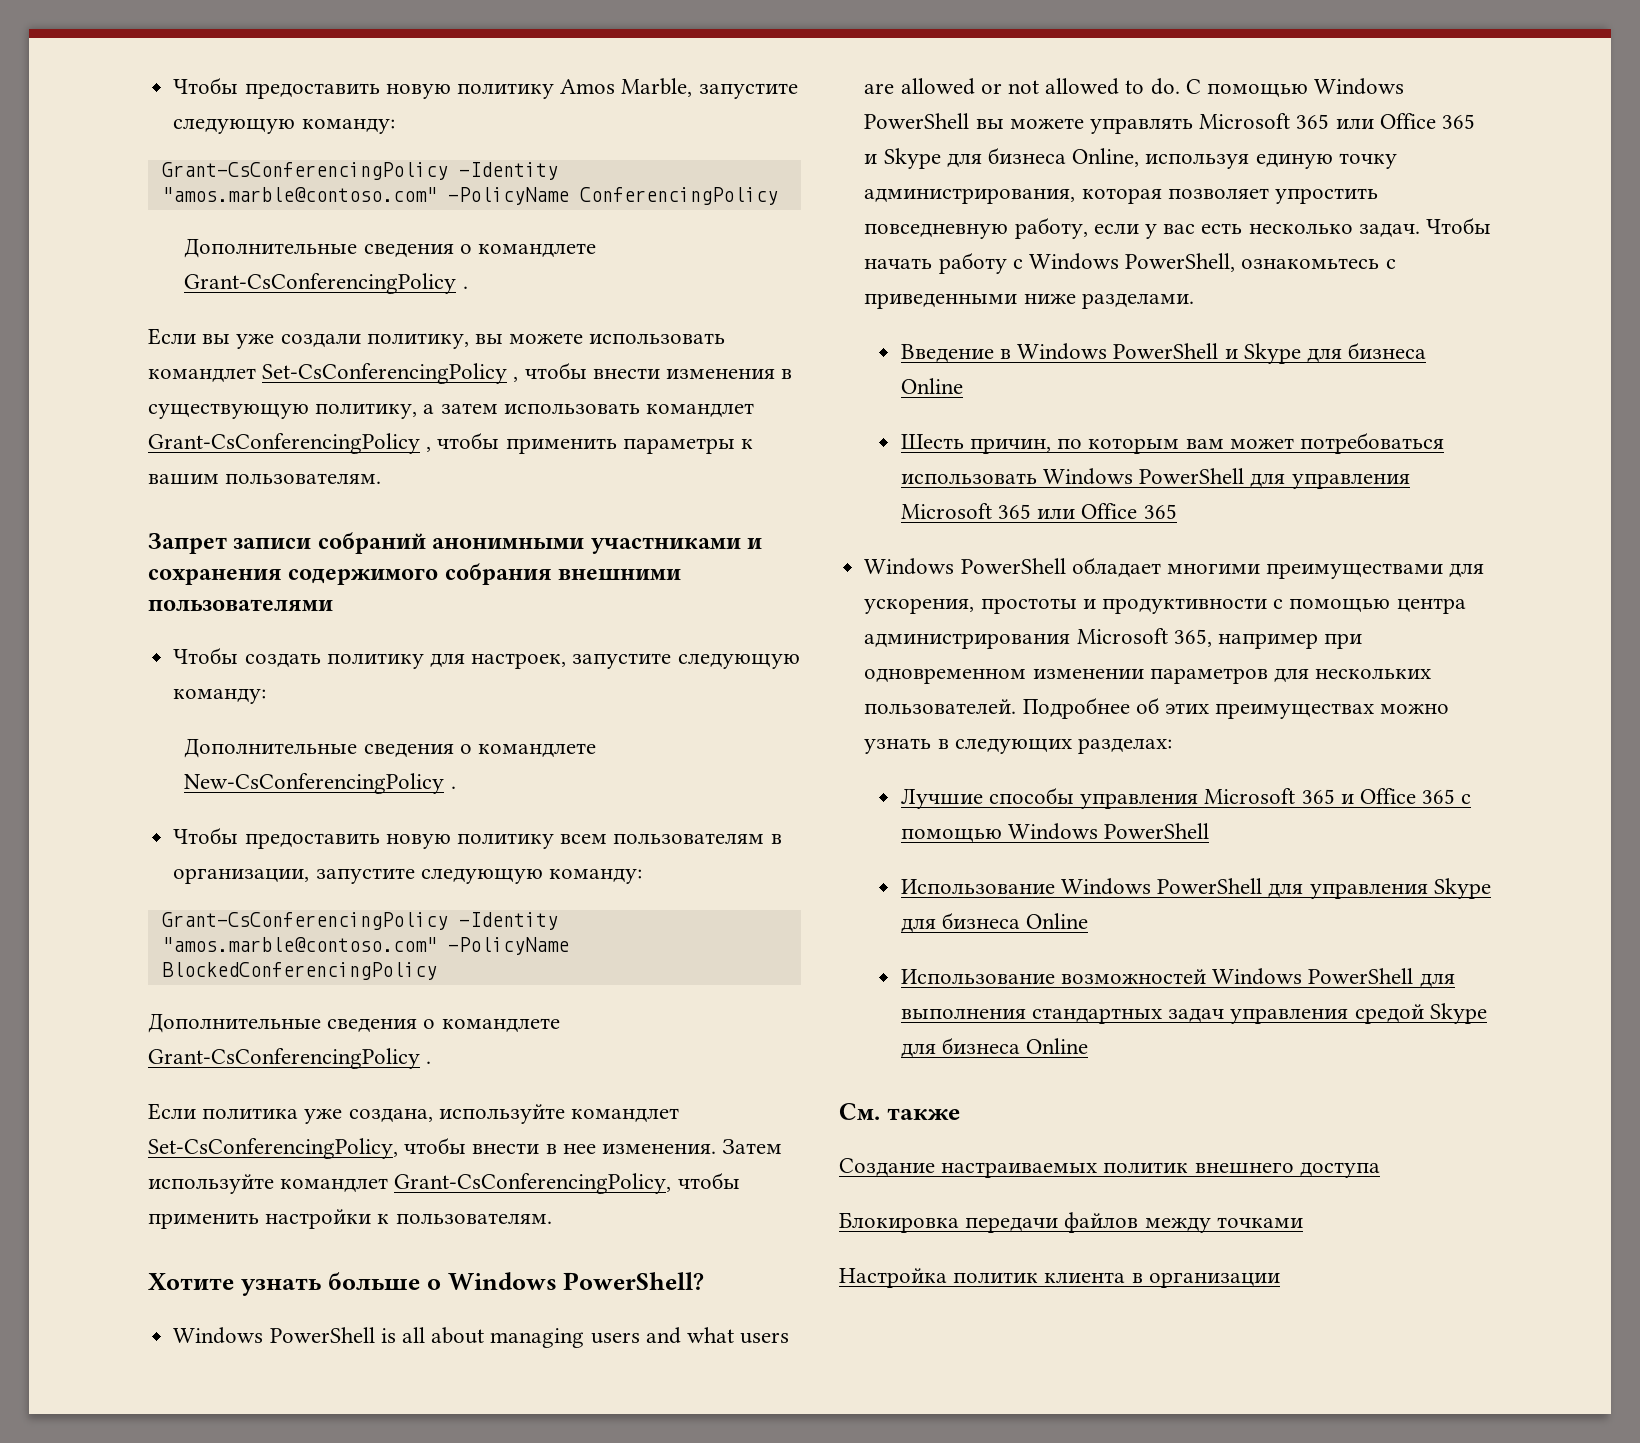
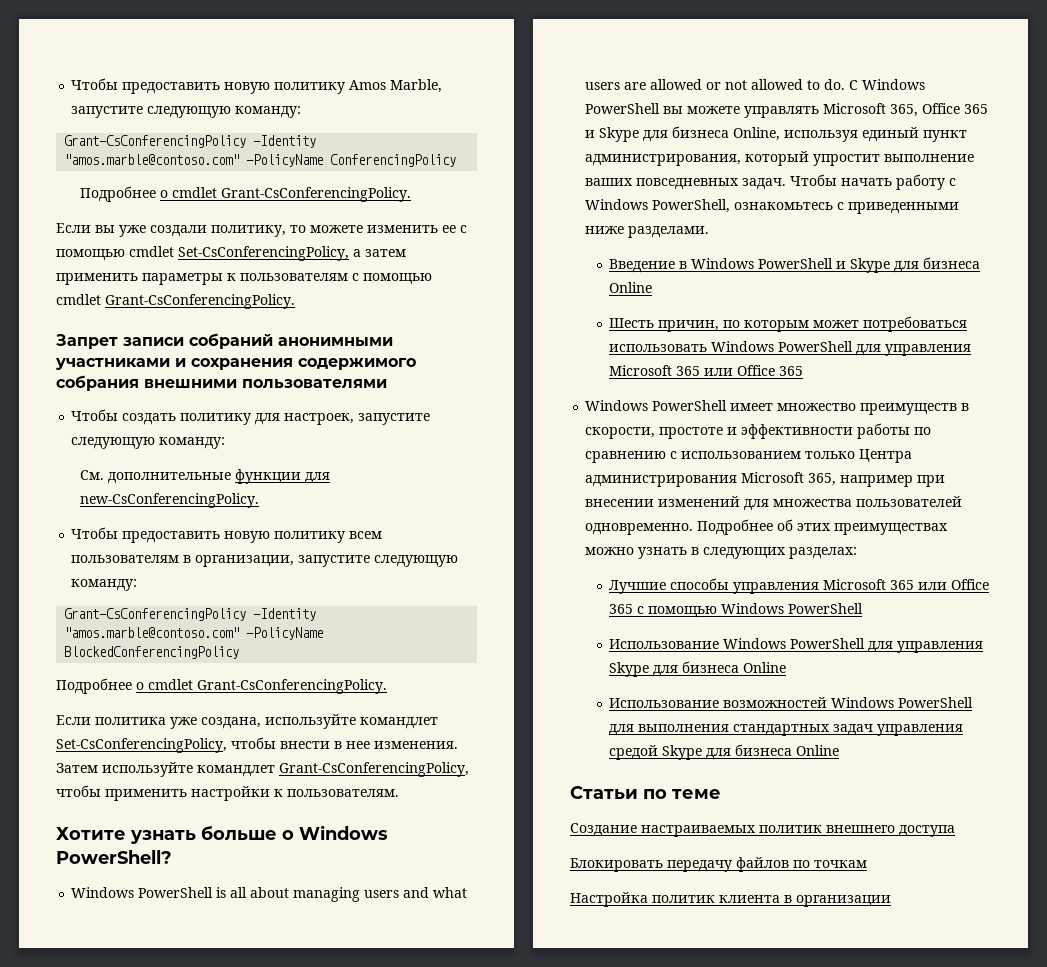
  Grant-CsConferencingPolicy -Identity "amos.marble@contoso.com" -PolicyName ConferencingPolicy
- Дополнительные сведения о командлете Grant-CsConferencingPolicy .
+ Подробнее о cmdlet Grant-CsConferencingPolicy.
- Если вы уже создали политику, вы можете использовать командлет Set-CsConferencingPolicy , чтобы внести изменения в существующую политику, а затем использовать командлет Grant-CsConferencingPolicy , чтобы применить параметры к вашим пользователям.
+ Если вы уже создали политику, то можете изменить ее с помощью cmdlet Set-CsConferencingPolicy, а затем применить параметры к пользователям с помощью cmdlet Grant-CsConferencingPolicy.
- Дополнительные сведения о командлете New-CsConferencingPolicy .
+ См. дополнительные функции для new-CsConferencingPolicy.
  Grant-CsConferencingPolicy -Identity "amos.marble@contoso.com" -PolicyName BlockedConferencingPolicy
- Дополнительные сведения о командлете Grant-CsConferencingPolicy .
+ Подробнее о cmdlet Grant-CsConferencingPolicy.
- С помощью Windows PowerShell вы можете управлять Microsoft 365 или Office 365 и Skype для бизнеса Online, используя единую точку администрирования, которая позволяет упростить повседневную работу, если у вас есть несколько задач.
+ С Windows PowerShell вы можете управлять Microsoft 365, Office 365 и Skype для бизнеса Online, используя единый пункт администрирования, который упростит выполнение ваших повседневных задач.
- Шесть причин, по которым вам может потребоваться использовать Windows PowerShell для управления Microsoft 365 или Office 365
+ Шесть причин, по которым может потребоваться использовать Windows PowerShell для управления Microsoft 365 или Office 365
- Windows PowerShell обладает многими преимуществами для ускорения, простоты и продуктивности с помощью центра администрирования Microsoft 365, например при одновременном изменении параметров для нескольких пользователей.
+ Windows PowerShell имеет множество преимуществ в скорости, простоте и эффективности работы по сравнению с использованием только Центра администрирования Microsoft 365, например при внесении изменений для множества пользователей одновременно.
- Лучшие способы управления Microsoft 365 и Office 365 с помощью Windows PowerShell
+ Лучшие способы управления Microsoft 365 или Office 365 с помощью Windows PowerShell
- См. также
+ Статьи по теме
- Блокировка передачи файлов между точками
+ Блокировать передачу файлов по точкам

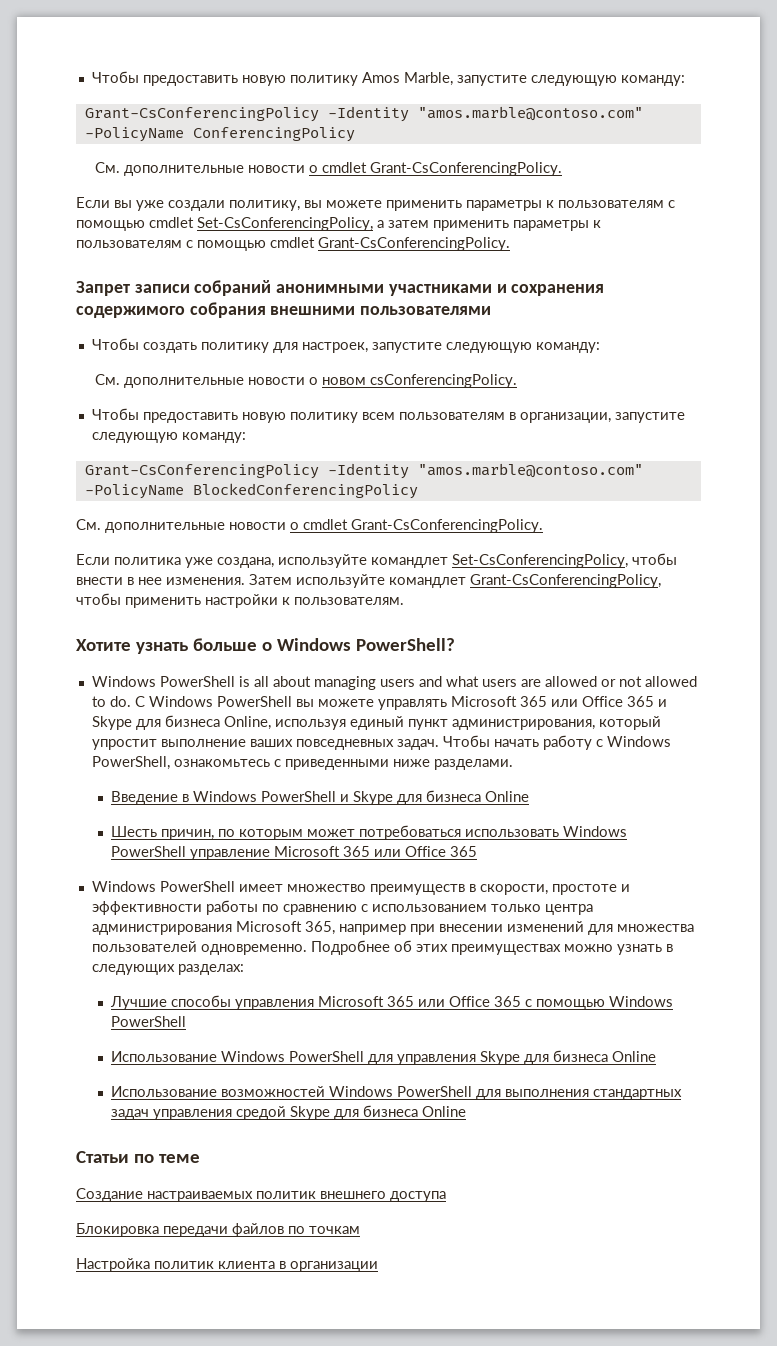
  Grant-CsConferencingPolicy -Identity "amos.marble@contoso.com" -PolicyName ConferencingPolicy
- Подробнее о cmdlet Grant-CsConferencingPolicy.
+ См. дополнительные новости о cmdlet Grant-CsConferencingPolicy.
- Если вы уже создали политику, то можете изменить ее с помощью cmdlet Set-CsConferencingPolicy, а затем применить параметры к пользователям с помощью cmdlet Grant-CsConferencingPolicy.
+ Если вы уже создали политику, вы можете применить параметры к пользователям с помощью cmdlet Set-CsConferencingPolicy, а затем применить параметры к пользователям с помощью cmdlet Grant-CsConferencingPolicy.
- См. дополнительные функции для new-CsConferencingPolicy.
+ См. дополнительные новости о новом csConferencingPolicy.
  Grant-CsConferencingPolicy -Identity "amos.marble@contoso.com" -PolicyName BlockedConferencingPolicy
- Подробнее о cmdlet Grant-CsConferencingPolicy.
+ См. дополнительные новости о cmdlet Grant-CsConferencingPolicy.
- С Windows PowerShell вы можете управлять Microsoft 365, Office 365 и Skype для бизнеса Online, используя единый пункт администрирования, который упростит выполнение ваших повседневных задач.
+ С Windows PowerShell вы можете управлять Microsoft 365 или Office 365 и Skype для бизнеса Online, используя единый пункт администрирования, который упростит выполнение ваших повседневных задач.
- Шесть причин, по которым может потребоваться использовать Windows PowerShell для управления Microsoft 365 или Office 365
+ Шесть причин, по которым может потребоваться использовать Windows PowerShell управление Microsoft 365 или Office 365
- Windows PowerShell имеет множество преимуществ в скорости, простоте и эффективности работы по сравнению с использованием только Центра администрирования Microsoft 365, например при внесении изменений для множества пользователей одновременно.
+ Windows PowerShell имеет множество преимуществ в скорости, простоте и эффективности работы по сравнению с использованием только центра администрирования Microsoft 365, например при внесении изменений для множества пользователей одновременно.
- Блокировать передачу файлов по точкам
+ Блокировка передачи файлов по точкам

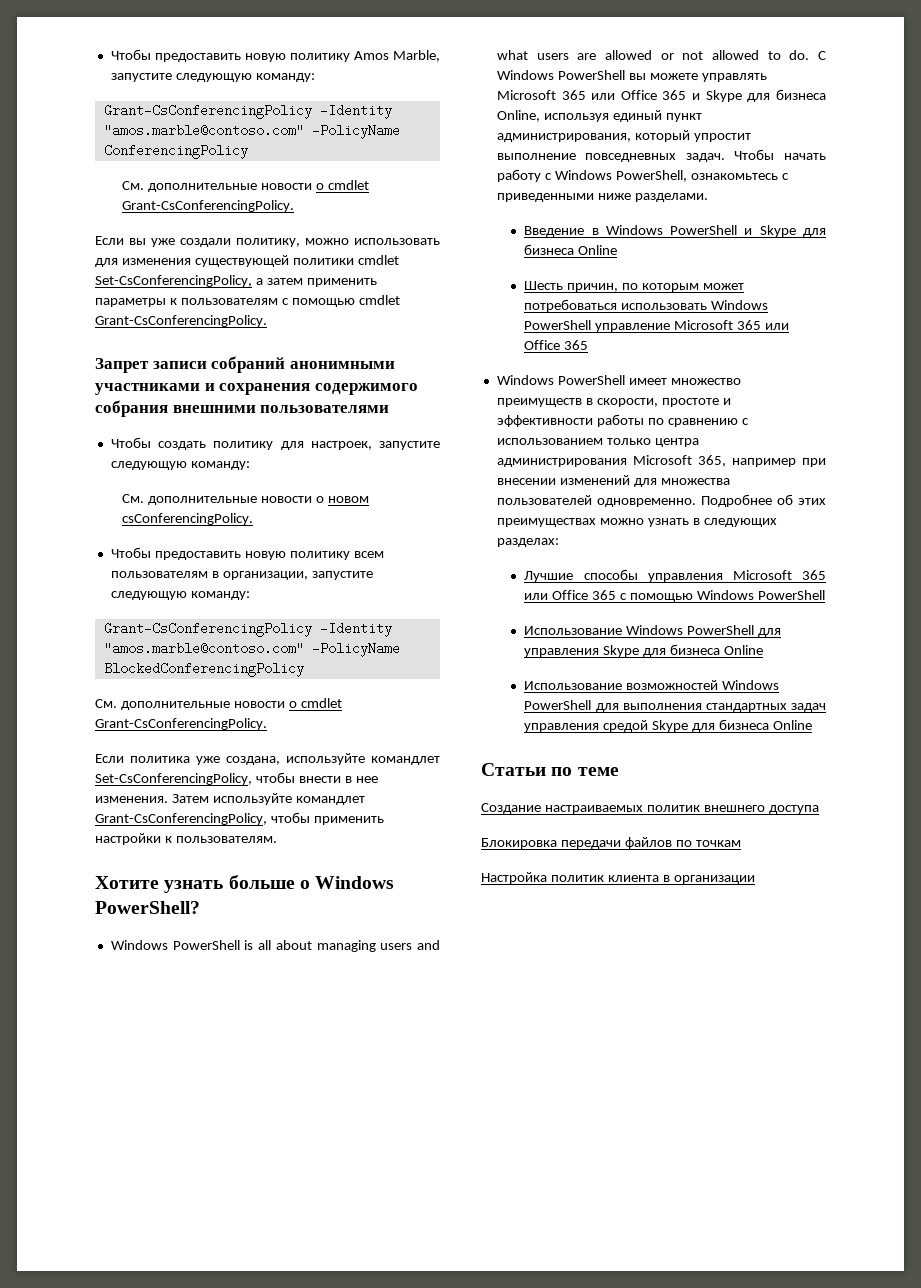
- Если вы уже создали политику, вы можете применить параметры к пользователям с помощью cmdlet Set-CsConferencingPolicy, а затем применить параметры к пользователям с помощью cmdlet Grant-CsConferencingPolicy.
+ Если вы уже создали политику, можно использовать для изменения существующей политики cmdlet Set-CsConferencingPolicy, а затем применить параметры к пользователям с помощью cmdlet Grant-CsConferencingPolicy.
- С Windows PowerShell вы можете управлять Microsoft 365 или Office 365 и Skype для бизнеса Online, используя единый пункт администрирования, который упростит выполнение ваших повседневных задач.
+ С Windows PowerShell вы можете управлять Microsoft 365 или Office 365 и Skype для бизнеса Online, используя единый пункт администрирования, который упростит выполнение повседневных задач.

